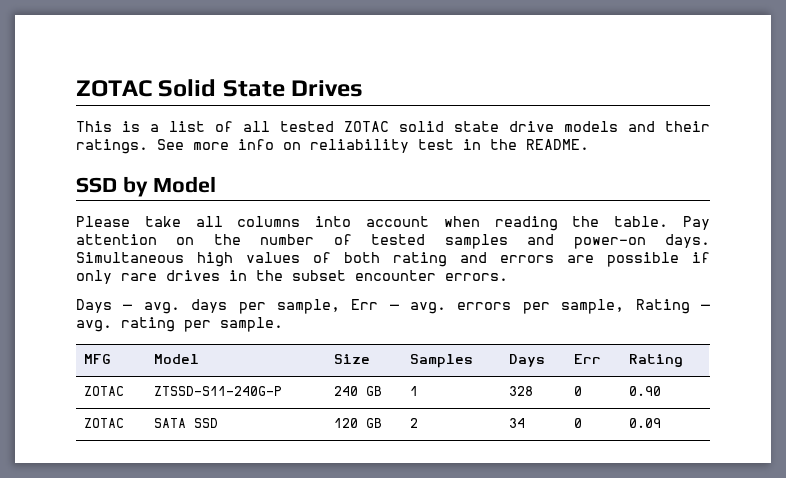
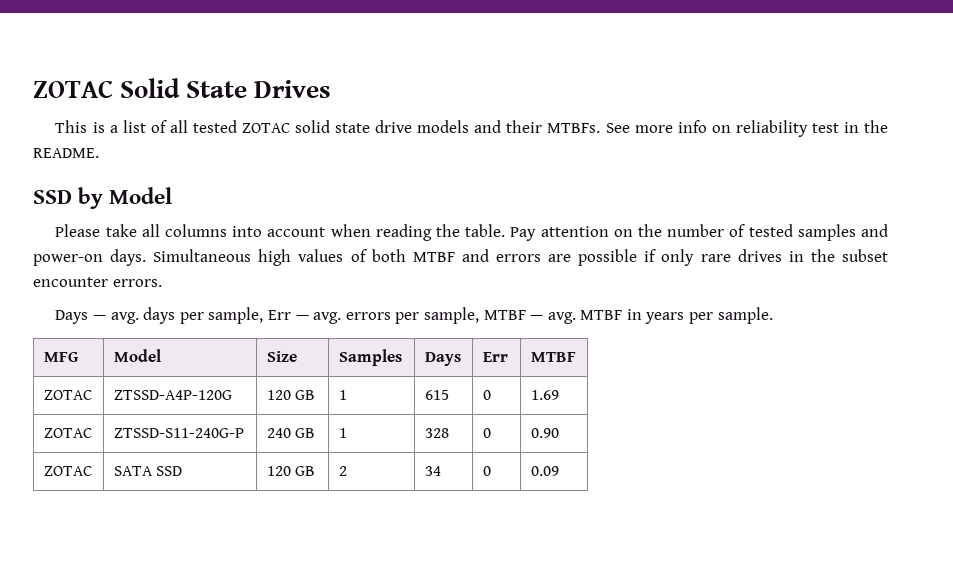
- This is a list of all tested ZOTAC solid state drive models and their ratings.
+ This is a list of all tested ZOTAC solid state drive models and their MTBFs.
- Simultaneous high values of both rating and errors are possible if only rare drives in the subset encounter errors.
+ Simultaneous high values of both MTBF and errors are possible if only rare drives in the subset encounter errors.
- Days — avg. days per sample, Err — avg. errors per sample, Rating — avg. rating per sample.
+ Days — avg. days per sample, Err — avg. errors per sample, MTBF — avg. MTBF in years per sample.
- MFG | Model | Size | Samples | Days | Err | Rating
+ MFG | Model | Size | Samples | Days | Err | MTBF
+ ZOTAC | ZTSSD-A4P-120G | 120 GB | 1 | 615 | 0 | 1.69

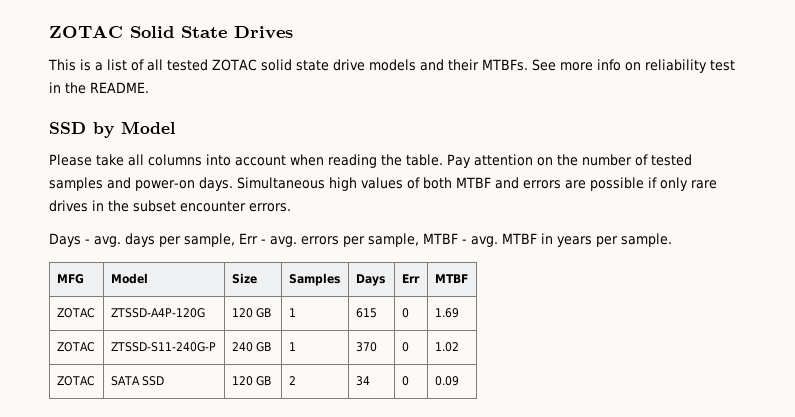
- Days — avg. days per sample, Err — avg. errors per sample, MTBF — avg.
+ Days - avg. days per sample, Err - avg. errors per sample, MTBF - avg.
- ZOTAC | ZTSSD-S11-240G-P | 240 GB | 1 | 328 | 0 | 0.90
+ ZOTAC | ZTSSD-S11-240G-P | 240 GB | 1 | 370 | 0 | 1.02

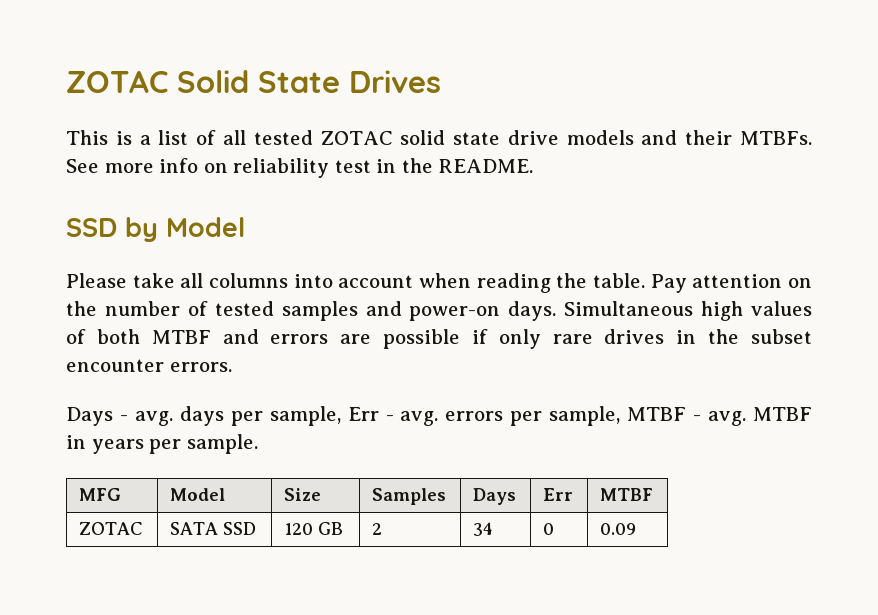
- ZOTAC | ZTSSD-A4P-120G | 120 GB | 1 | 615 | 0 | 1.69
- ZOTAC | ZTSSD-S11-240G-P | 240 GB | 1 | 370 | 0 | 1.02

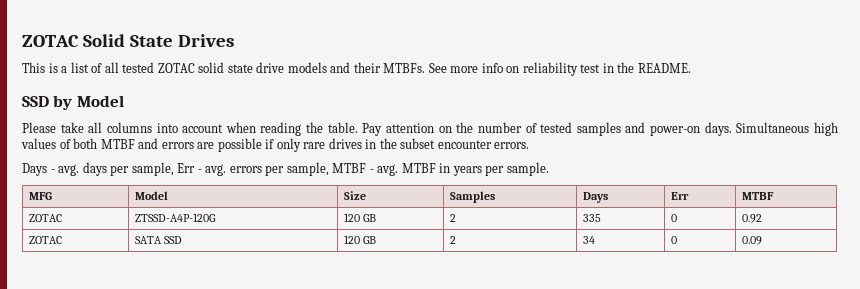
+ ZOTAC | ZTSSD-A4P-120G | 120 GB | 2 | 335 | 0 | 0.92

